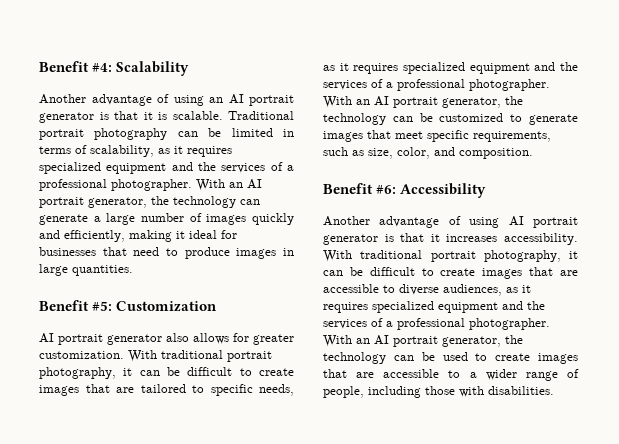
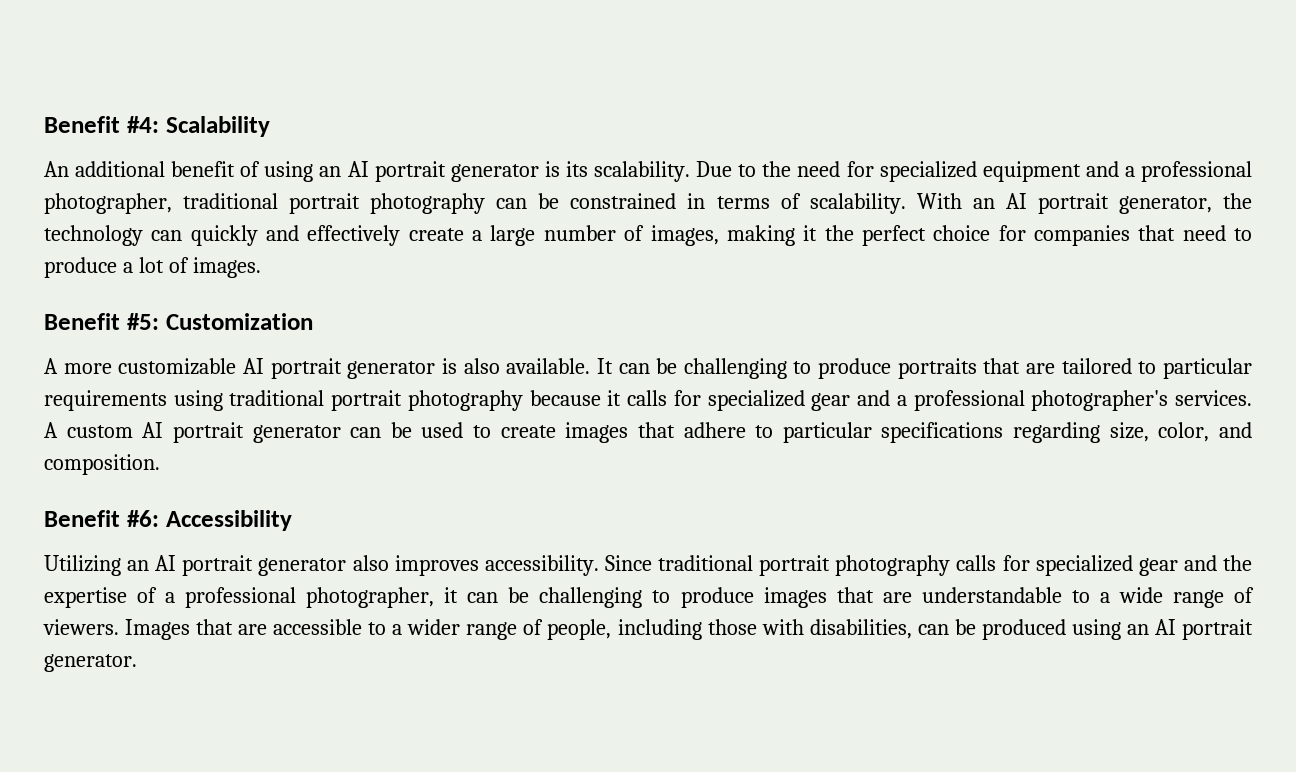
- Another advantage of using an AI portrait generator is that it is scalable. Traditional portrait photography can be limited in terms of scalability, as it requires specialized equipment and the services of a professional photographer. With an AI portrait generator, the technology can generate a large number of images quickly and efficiently, making it ideal for businesses that need to produce images in large quantities.
+ An additional benefit of using an AI portrait generator is its scalability. Due to the need for specialized equipment and a professional photographer, traditional portrait photography can be constrained in terms of scalability. With an AI portrait generator, the technology can quickly and effectively create a large number of images, making it the perfect choice for companies that need to produce a lot of images.
  Benefit #5: Customization
- AI portrait generator also allows for greater customization. With traditional portrait photography, it can be difficult to create images that are tailored to specific needs, as it requires specialized equipment and the services of a professional photographer. With an AI portrait generator, the technology can be customized to generate images that meet specific requirements, such as size, color, and composition.
+ A more customizable AI portrait generator is also available. It can be challenging to produce portraits that are tailored to particular requirements using traditional portrait photography because it calls for specialized gear and a professional photographer's services. A custom AI portrait generator can be used to create images that adhere to particular specifications regarding size, color, and composition.
- Another advantage of using AI portrait generator is that it increases accessibility. With traditional portrait photography, it can be difficult to create images that are accessible to diverse audiences, as it requires specialized equipment and the services of a professional photographer. With an AI portrait generator, the technology can be used to create images that are accessible to a wider range of people, including those with disabilities.
+ Utilizing an AI portrait generator also improves accessibility. Since traditional portrait photography calls for specialized gear and the expertise of a professional photographer, it can be challenging to produce images that are understandable to a wide range of viewers. Images that are accessible to a wider range of people, including those with disabilities, can be produced using an AI portrait generator.

